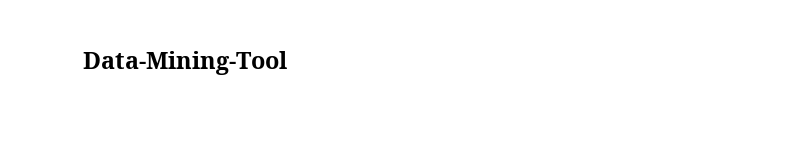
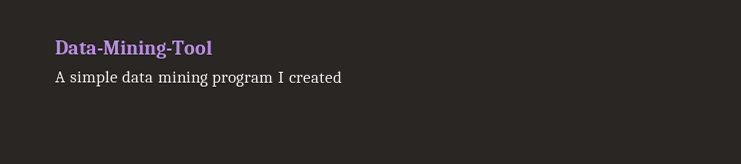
+ A simple data mining program I created

